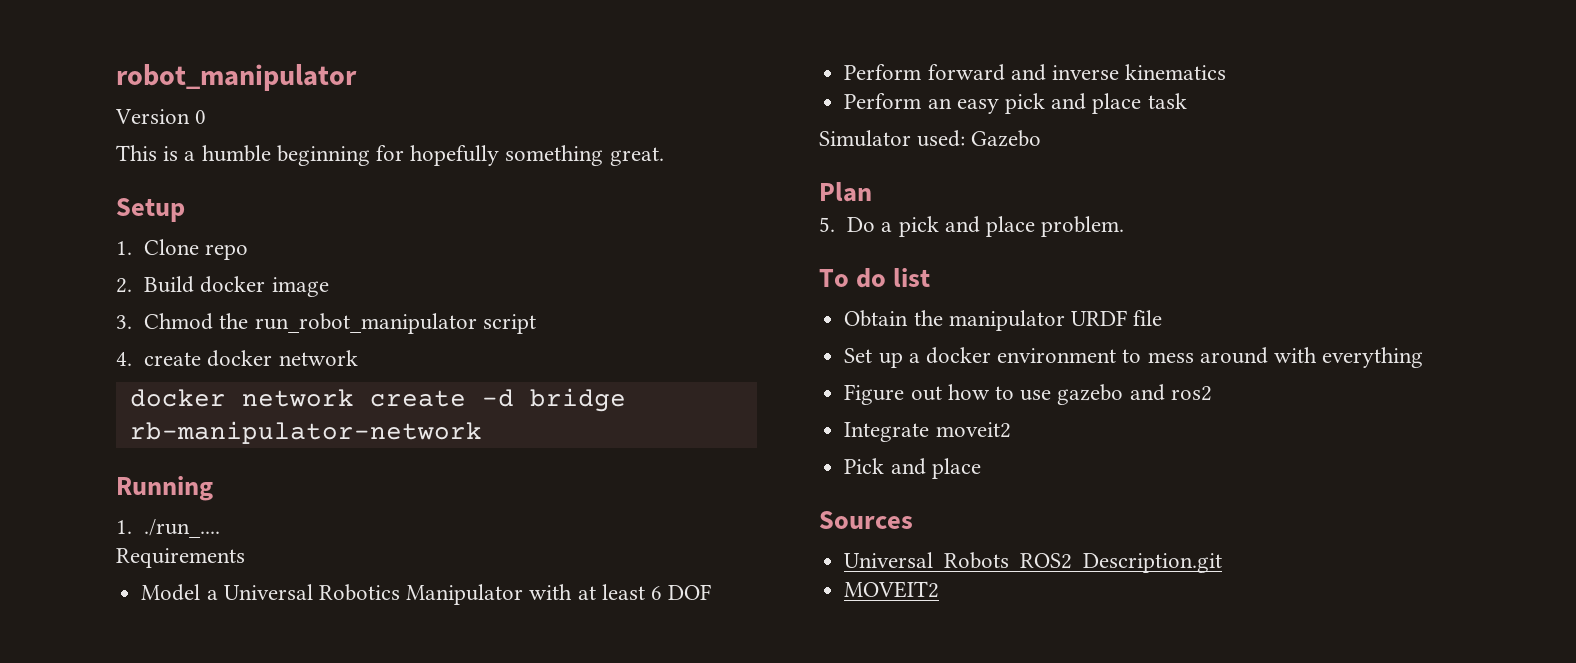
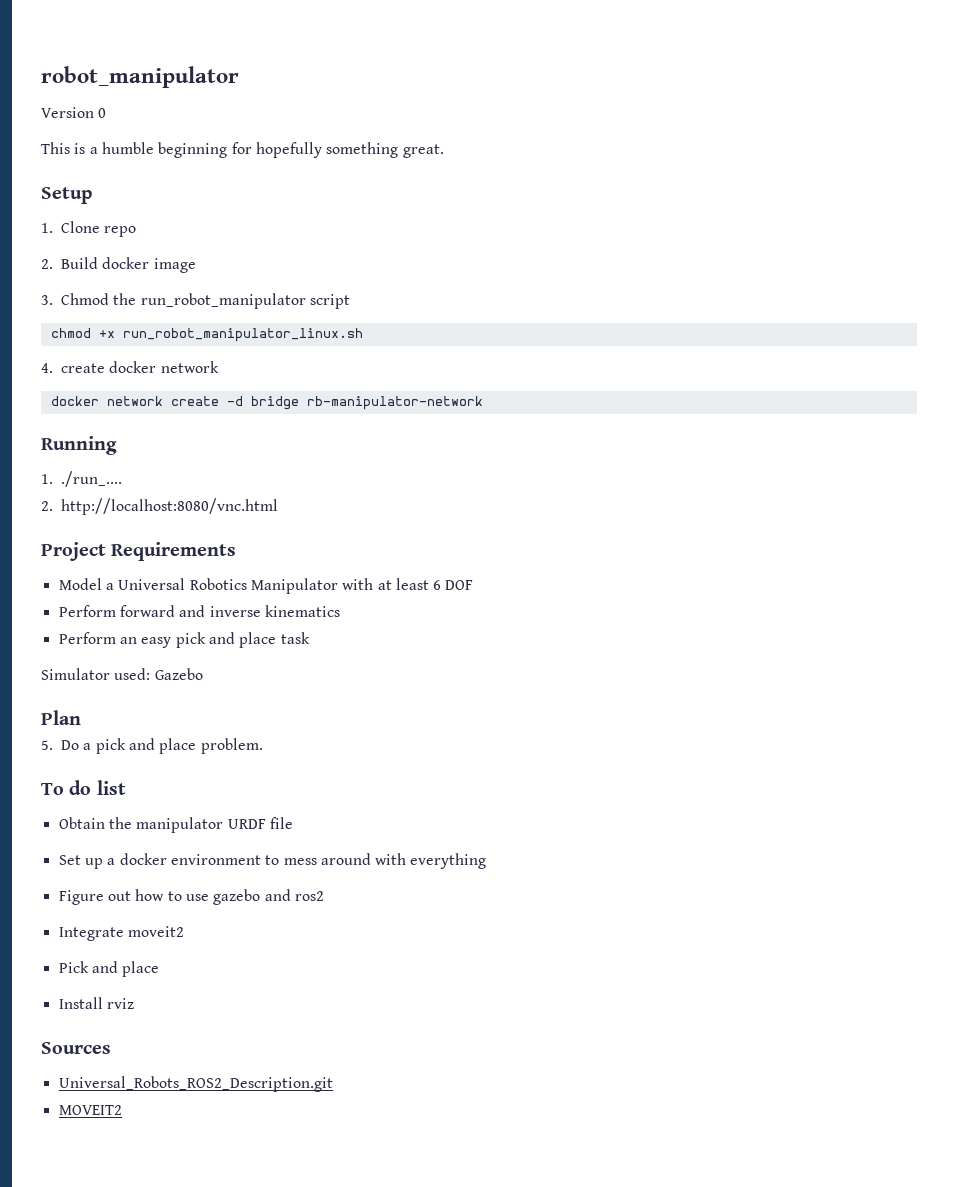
+ chmod +x run_robot_manipulator_linux.sh
- Requirements
+ 2. http://localhost:8080/vnc.html
+ Project Requirements
+ Install rviz

